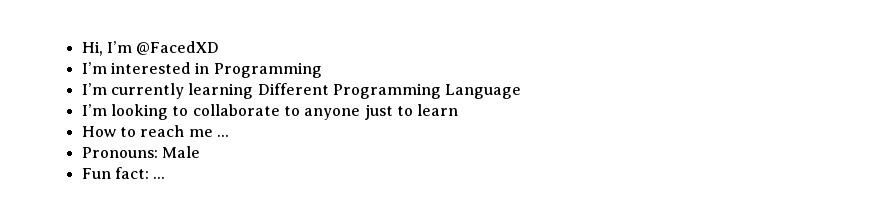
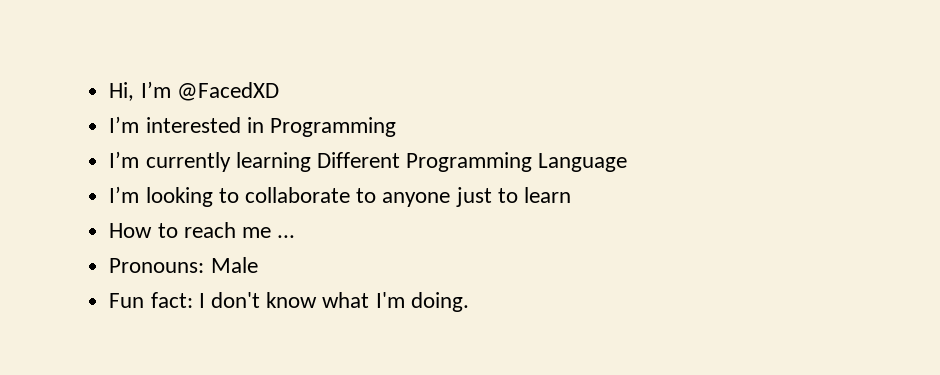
- Fun fact: ...
+ Fun fact: I don't know what I'm doing.

